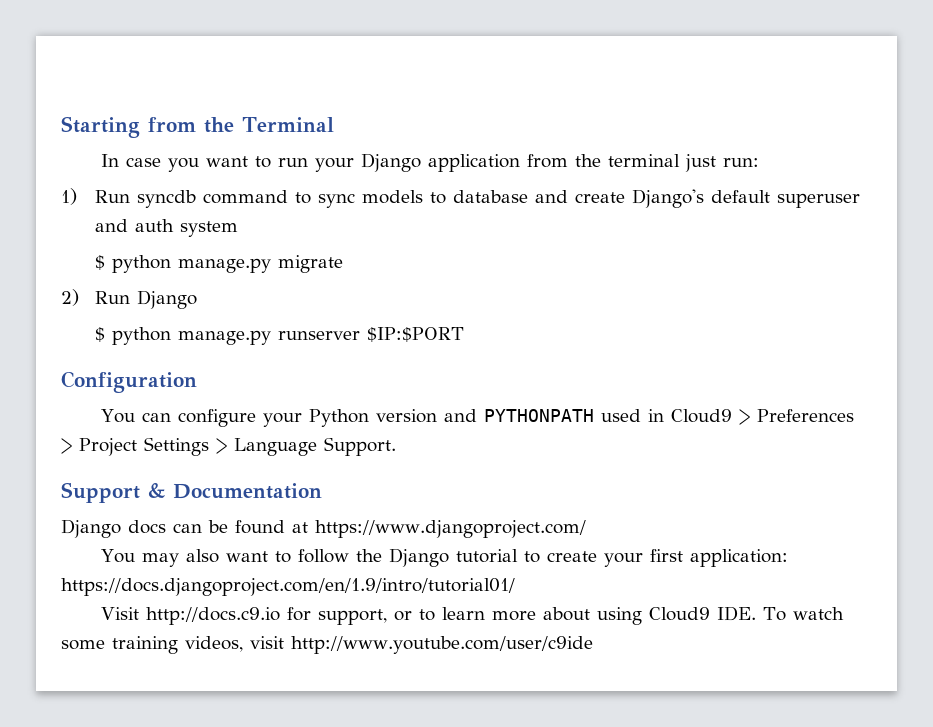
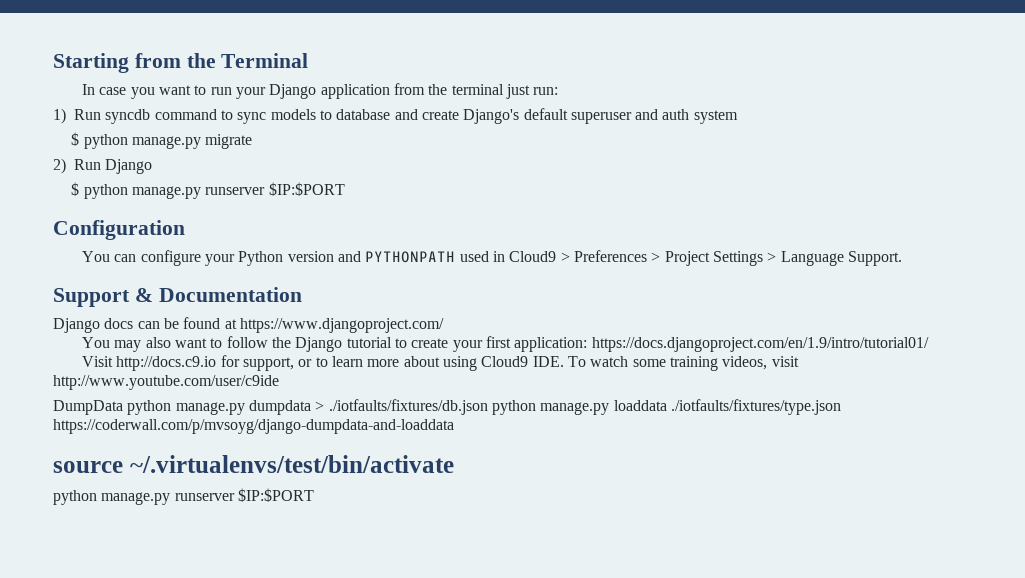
+ DumpData python manage.py dumpdata > ./iotfaults/fixtures/db.json python manage.py loaddata ./iotfaults/fixtures/type.json https://coderwall.com/p/mvsoyg/django-dumpdata-and-loaddata
+ source ~/.virtualenvs/test/bin/activate
+ python manage.py runserver $IP:$PORT

